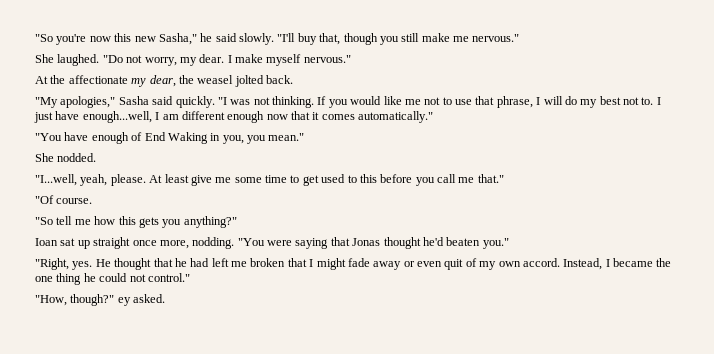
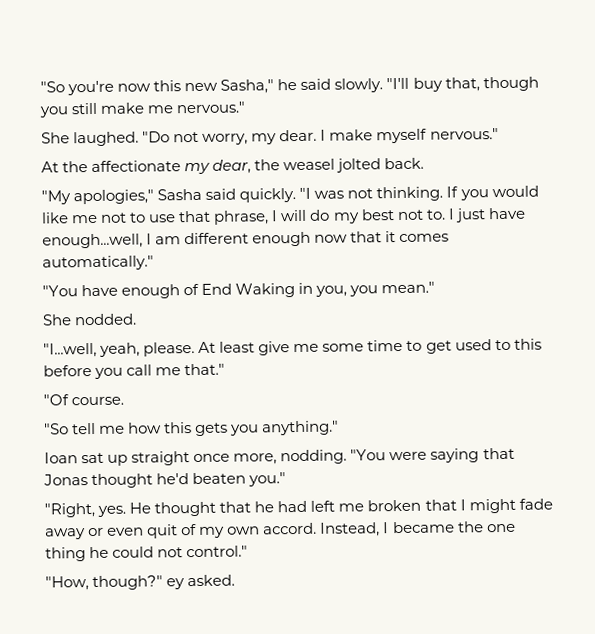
- "So tell me how this gets you anything?"
+ "So tell me how this gets you anything."

